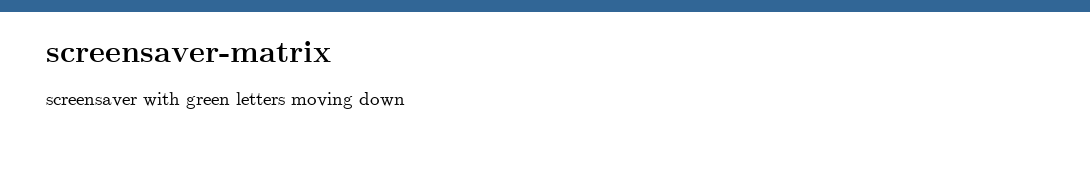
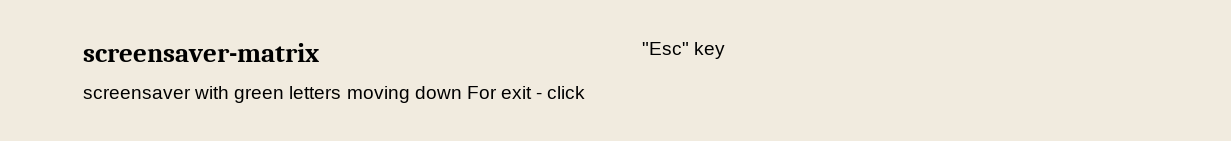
- screensaver with green letters moving down
+ screensaver with green letters moving down For exit - click "Esc" key

